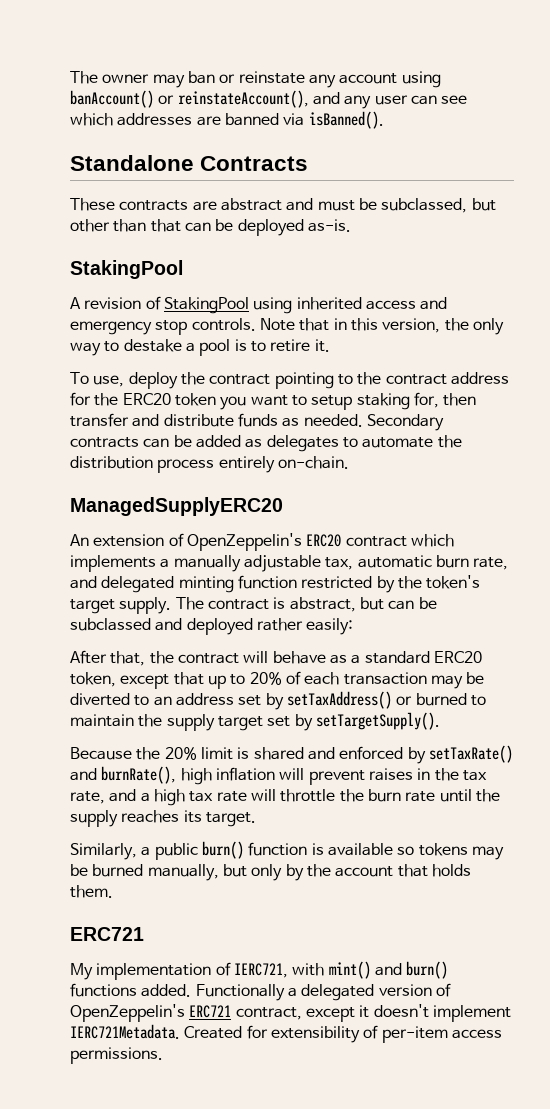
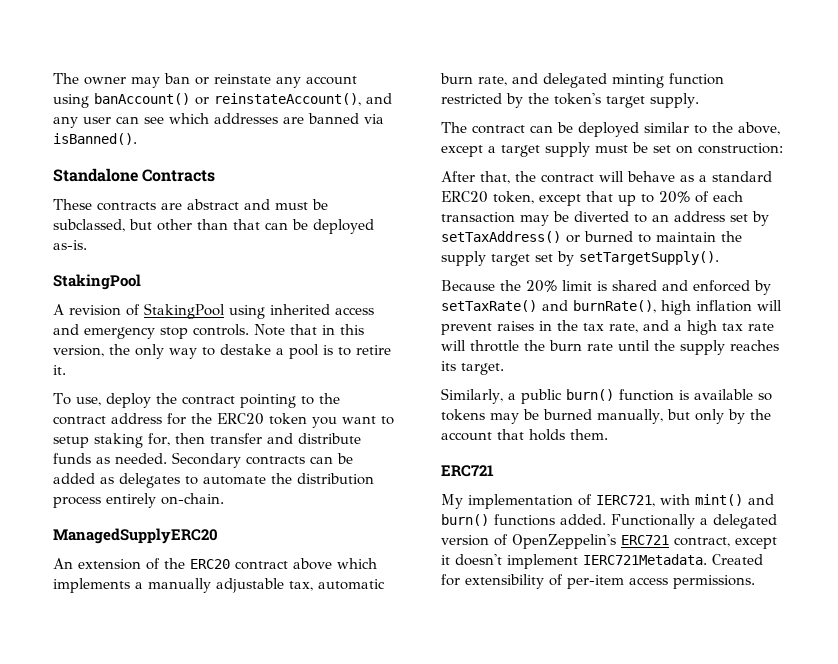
- An extension of OpenZeppelin's ERC20 contract which implements a manually adjustable tax, automatic burn rate, and delegated minting function restricted by the token's target supply. The contract is abstract, but can be subclassed and deployed rather easily:
+ An extension of the ERC20 contract above which implements a manually adjustable tax, automatic burn rate, and delegated minting function restricted by the token's target supply.
+ The contract can be deployed similar to the above, except a target supply must be set on construction:

